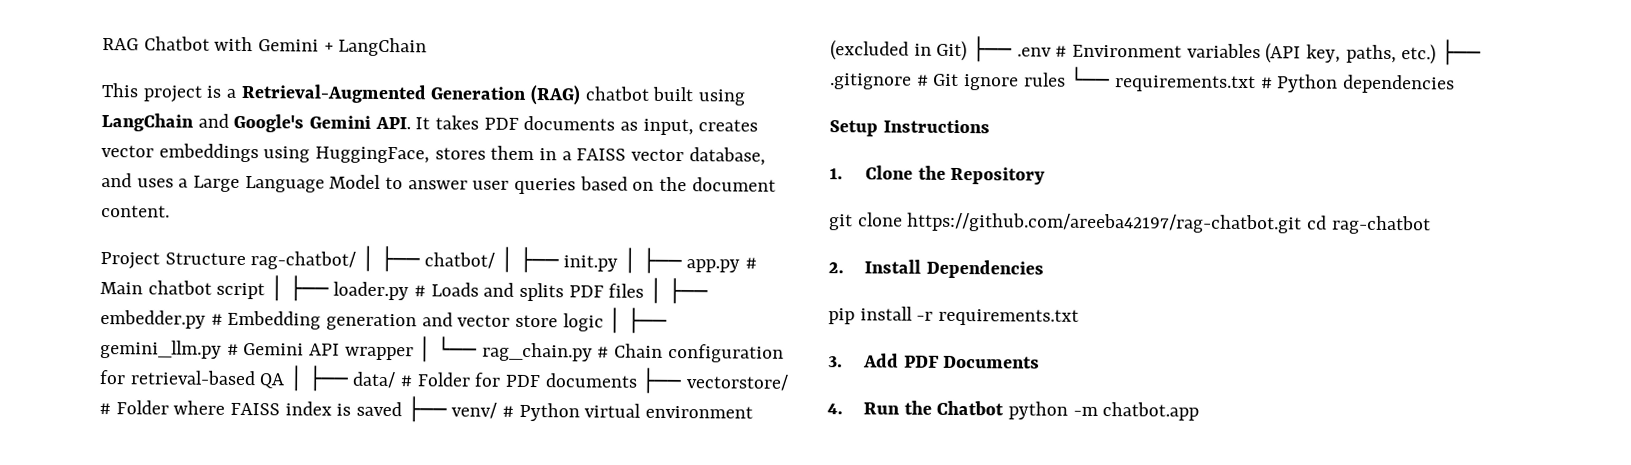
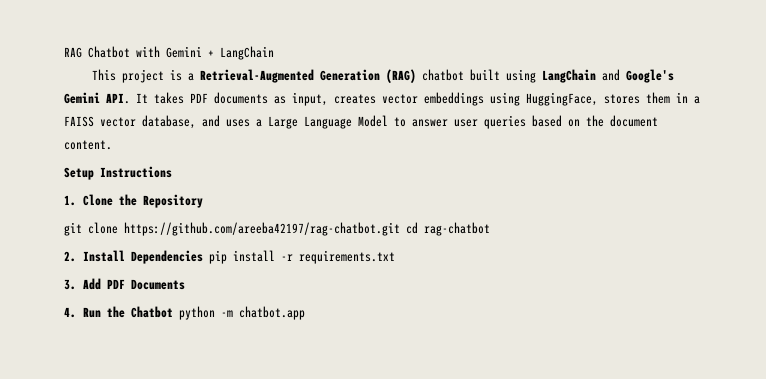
- Project Structure rag-chatbot/ │ ├── chatbot/ │ ├── init.py │ ├── app.py # Main chatbot script │ ├── loader.py # Loads and splits PDF files │ ├── embedder.py # Embedding generation and vector store logic │ ├── gemini_llm.py # Gemini API wrapper │ └── rag_chain.py # Chain configuration for retrieval-based QA │ ├── data/ # Folder for PDF documents ├── vectorstore/ # Folder where FAISS index is saved ├── venv/ # Python virtual environment (excluded in Git) ├── .env # Environment variables (API key, paths, etc.) ├── .gitignore # Git ignore rules └── requirements.txt # Python dependencies
- 2. Install Dependencies
- pip install -r requirements.txt
+ 2. Install Dependencies pip install -r requirements.txt

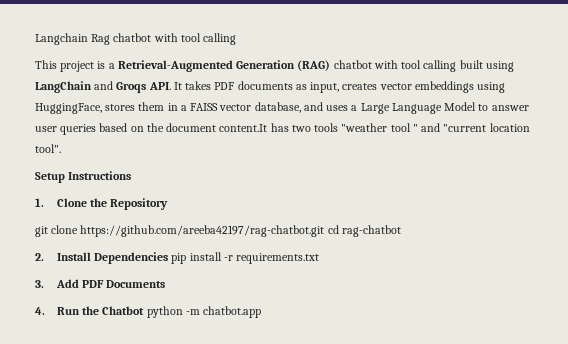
- RAG Chatbot with Gemini + LangChain
+ Langchain Rag chatbot with tool calling
- This project is a Retrieval-Augmented Generation (RAG) chatbot built using LangChain and Google's Gemini API. It takes PDF documents as input, creates vector embeddings using HuggingFace, stores them in a FAISS vector database, and uses a Large Language Model to answer user queries based on the document content.
+ This project is a Retrieval-Augmented Generation (RAG) chatbot with tool calling built using LangChain and Groqs API. It takes PDF documents as input, creates vector embeddings using HuggingFace, stores them in a FAISS vector database, and uses a Large Language Model to answer user queries based on the document content.It has two tools "weather tool " and "current location tool".

